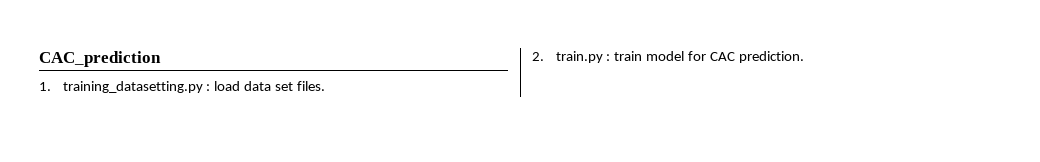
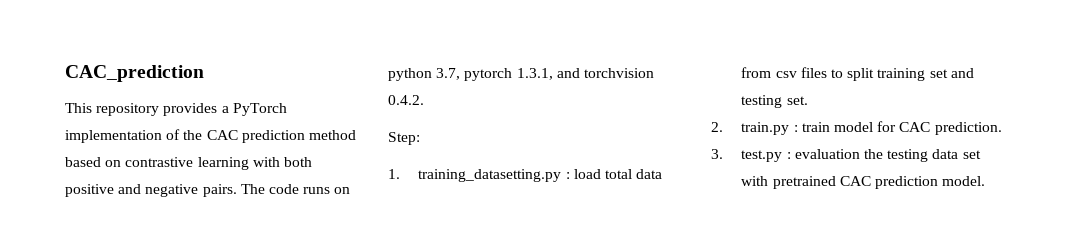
- 1. training_datasetting.py : load data set files.
+ This repository provides a PyTorch implementation of the CAC prediction method based on contrastive learning with both positive and negative pairs. The code runs on python 3.7, pytorch 1.3.1, and torchvision 0.4.2.
+ Step:
+ 1. training_datasetting.py : load total data from csv files to split training set and testing set.
+ 3. test.py : evaluation the testing data set with pretrained CAC prediction model.

